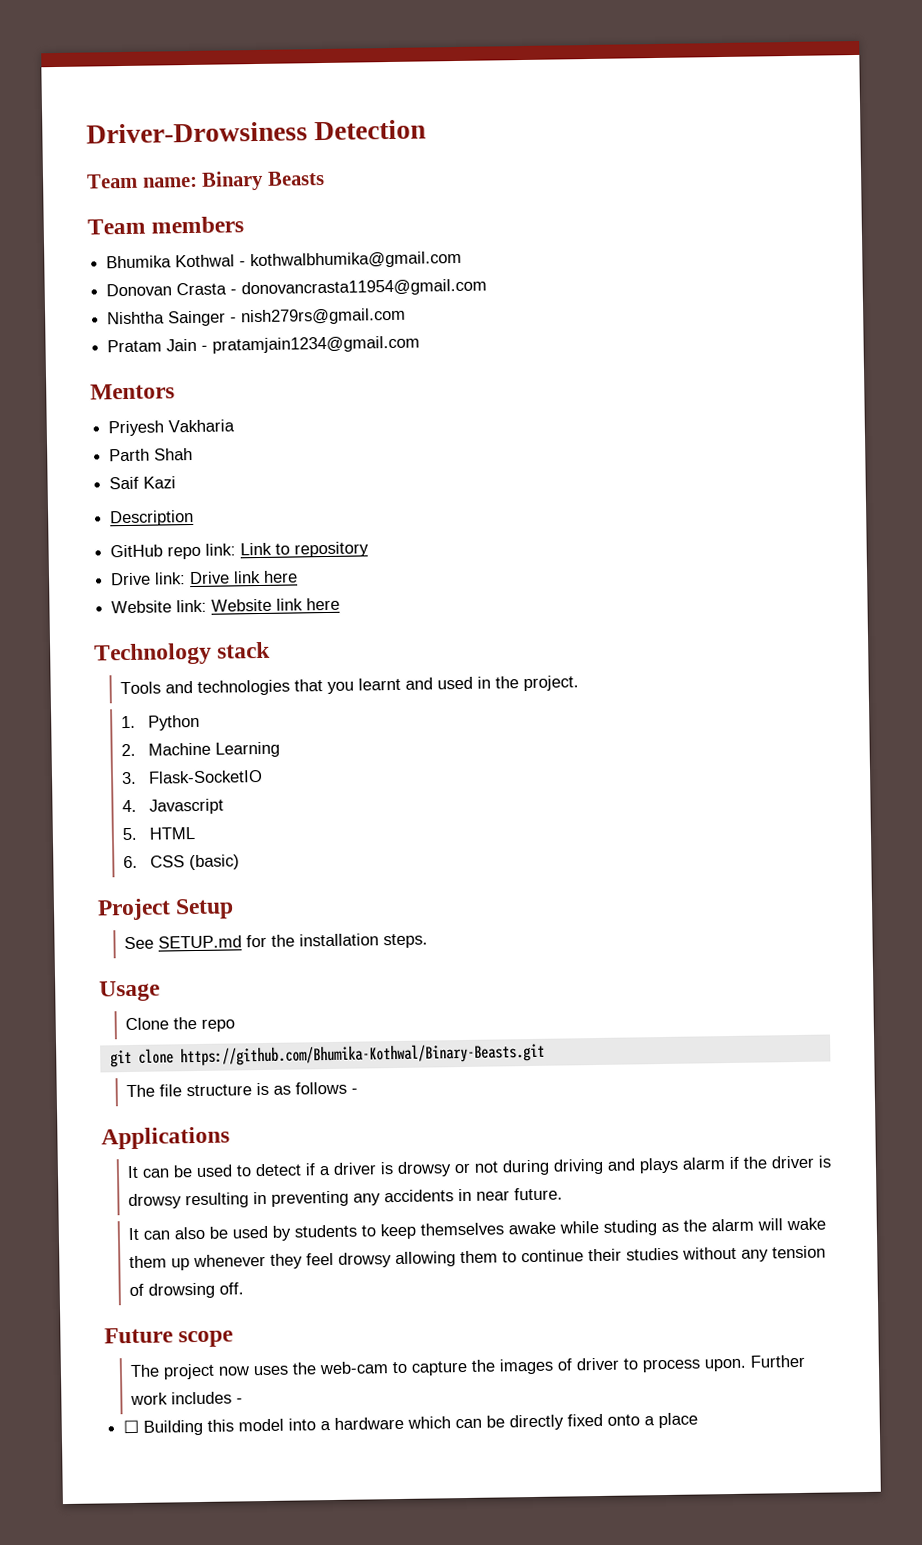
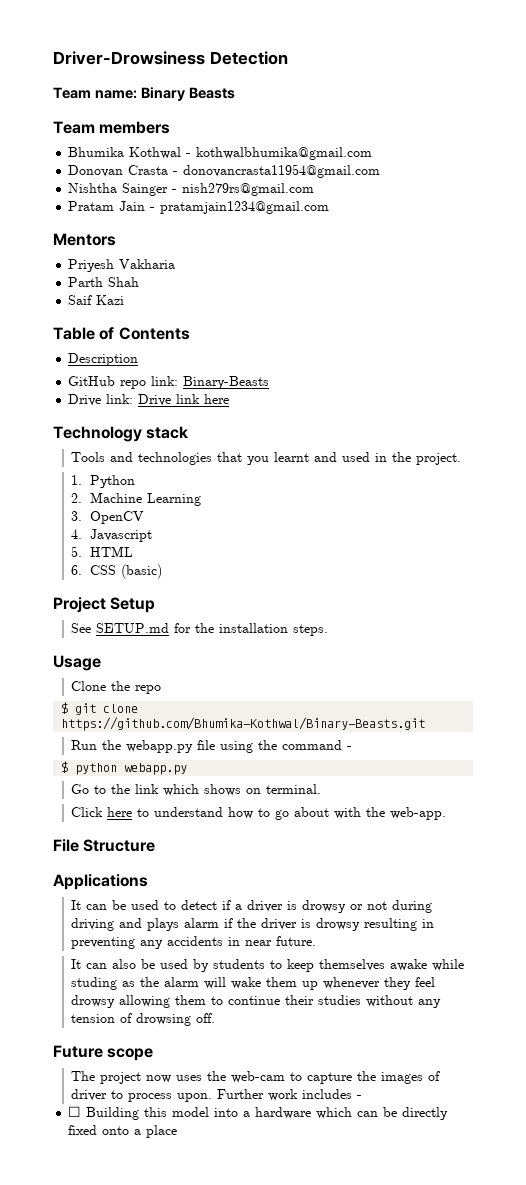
+ Table of Contents
- GitHub repo link: Link to repository
+ GitHub repo link: Binary-Beasts
- Website link: Website link here
- 3. Flask-SocketIO
+ 3. OpenCV
- git clone https://github.com/Bhumika-Kothwal/Binary-Beasts.git
+ $ git clone https://github.com/Bhumika-Kothwal/Binary-Beasts.git
- The file structure is as follows -
+ Run the webapp.py file using the command -
+ $ python webapp.py
+ Go to the link which shows on terminal.
+ Click here to understand how to go about with the web-app.
+ File Structure

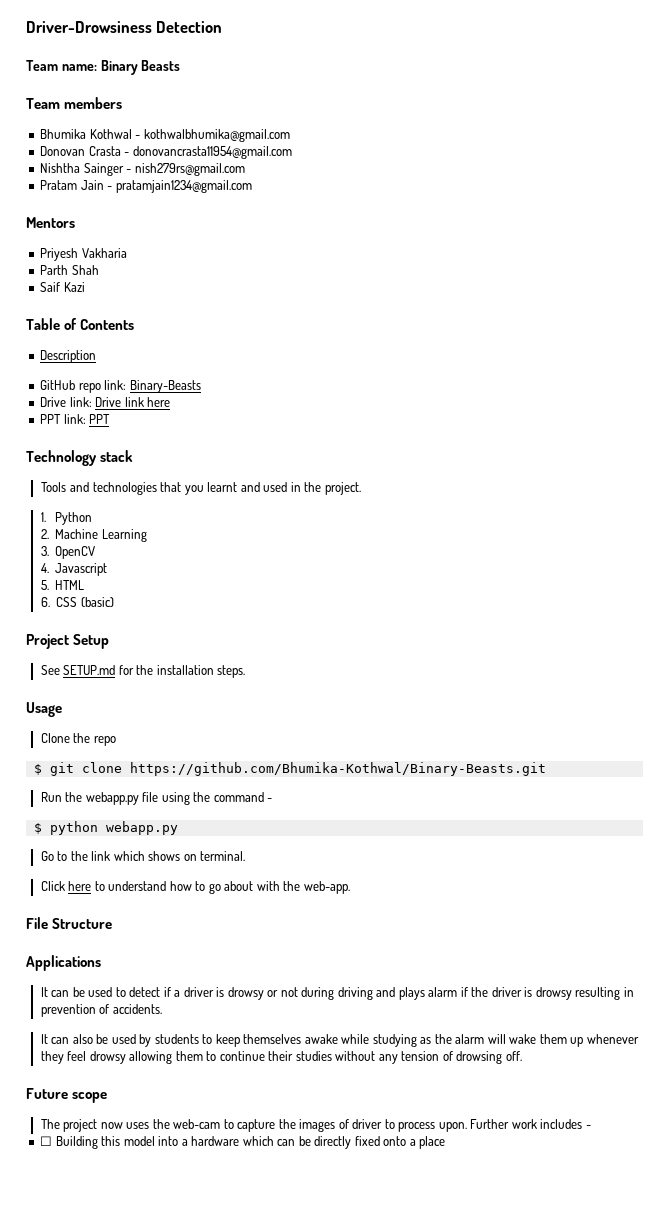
+ PPT link: PPT
- It can be used to detect if a driver is drowsy or not during driving and plays alarm if the driver is drowsy resulting in preventing any accidents in near future.
+ It can be used to detect if a driver is drowsy or not during driving and plays alarm if the driver is drowsy resulting in prevention of accidents.
- It can also be used by students to keep themselves awake while studing as the alarm will wake them up whenever they feel drowsy allowing them to continue their studies without any tension of drowsing off.
+ It can also be used by students to keep themselves awake while studying as the alarm will wake them up whenever they feel drowsy allowing them to continue their studies without any tension of drowsing off.

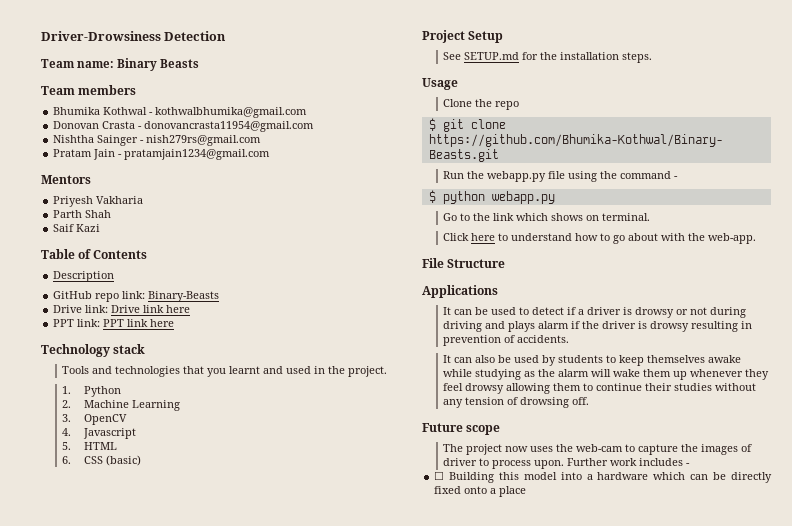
- PPT link: PPT
+ PPT link: PPT link here

